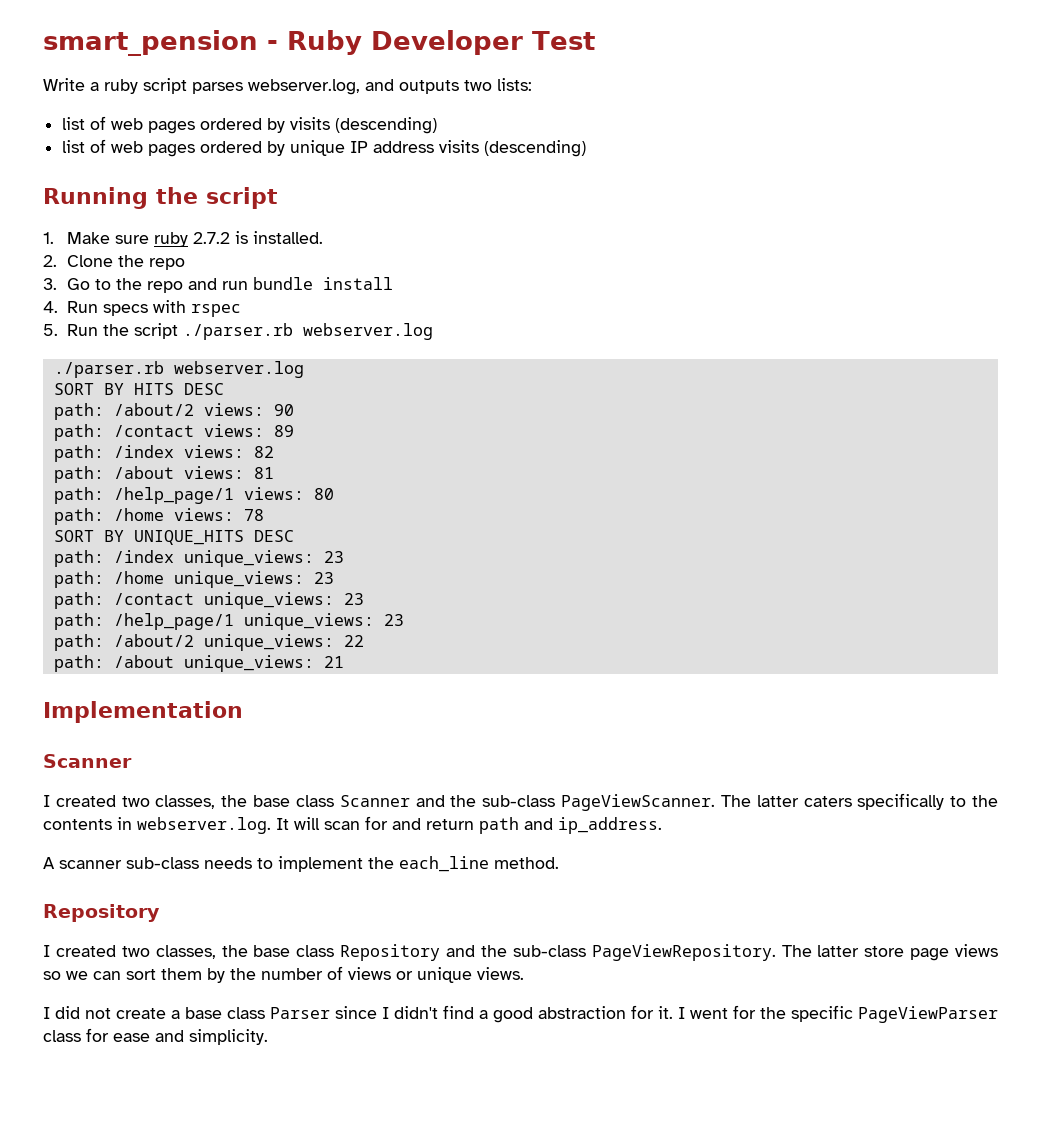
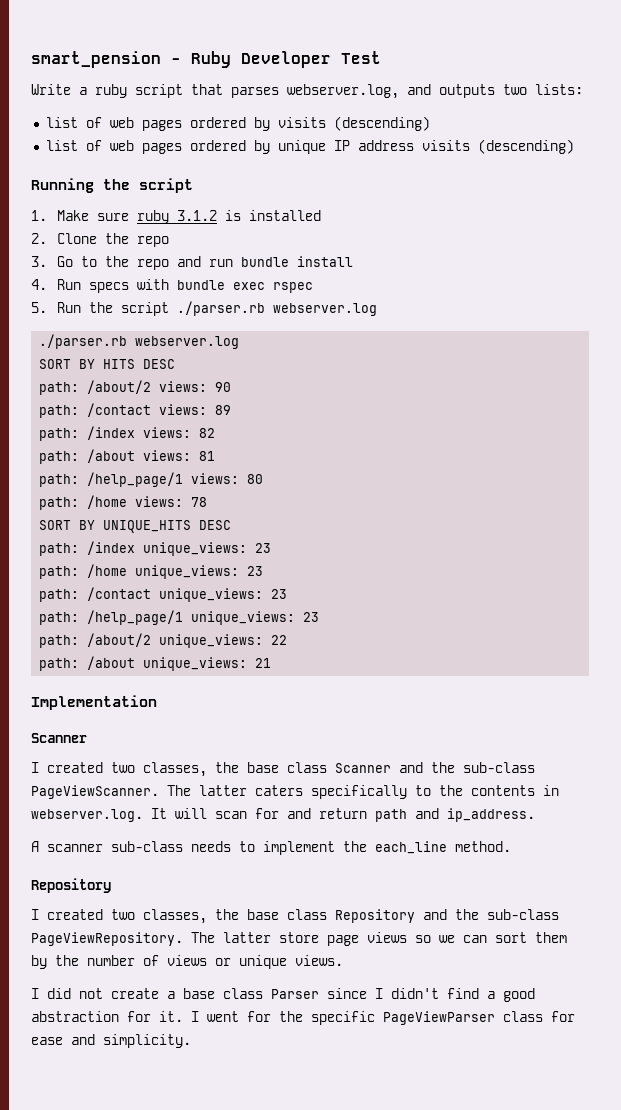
- Write a ruby script parses webserver.log, and outputs two lists:
+ Write a ruby script that parses webserver.log, and outputs two lists:
- 1. Make sure ruby 2.7.2 is installed.
+ 1. Make sure ruby 3.1.2 is installed
- 4. Run specs with rspec
+ 4. Run specs with bundle exec rspec

